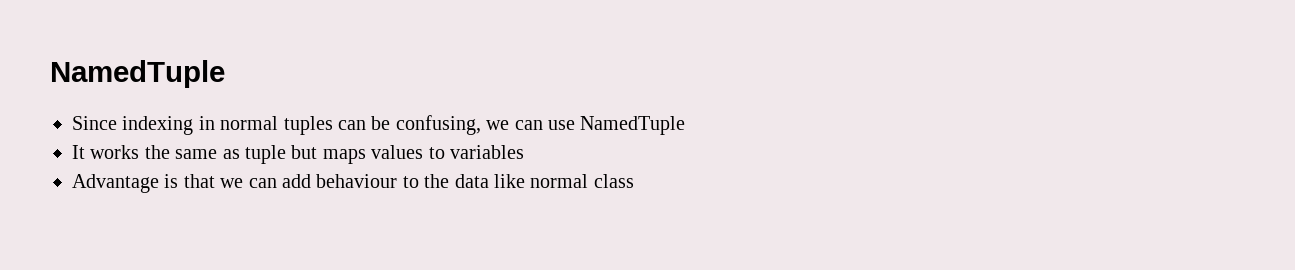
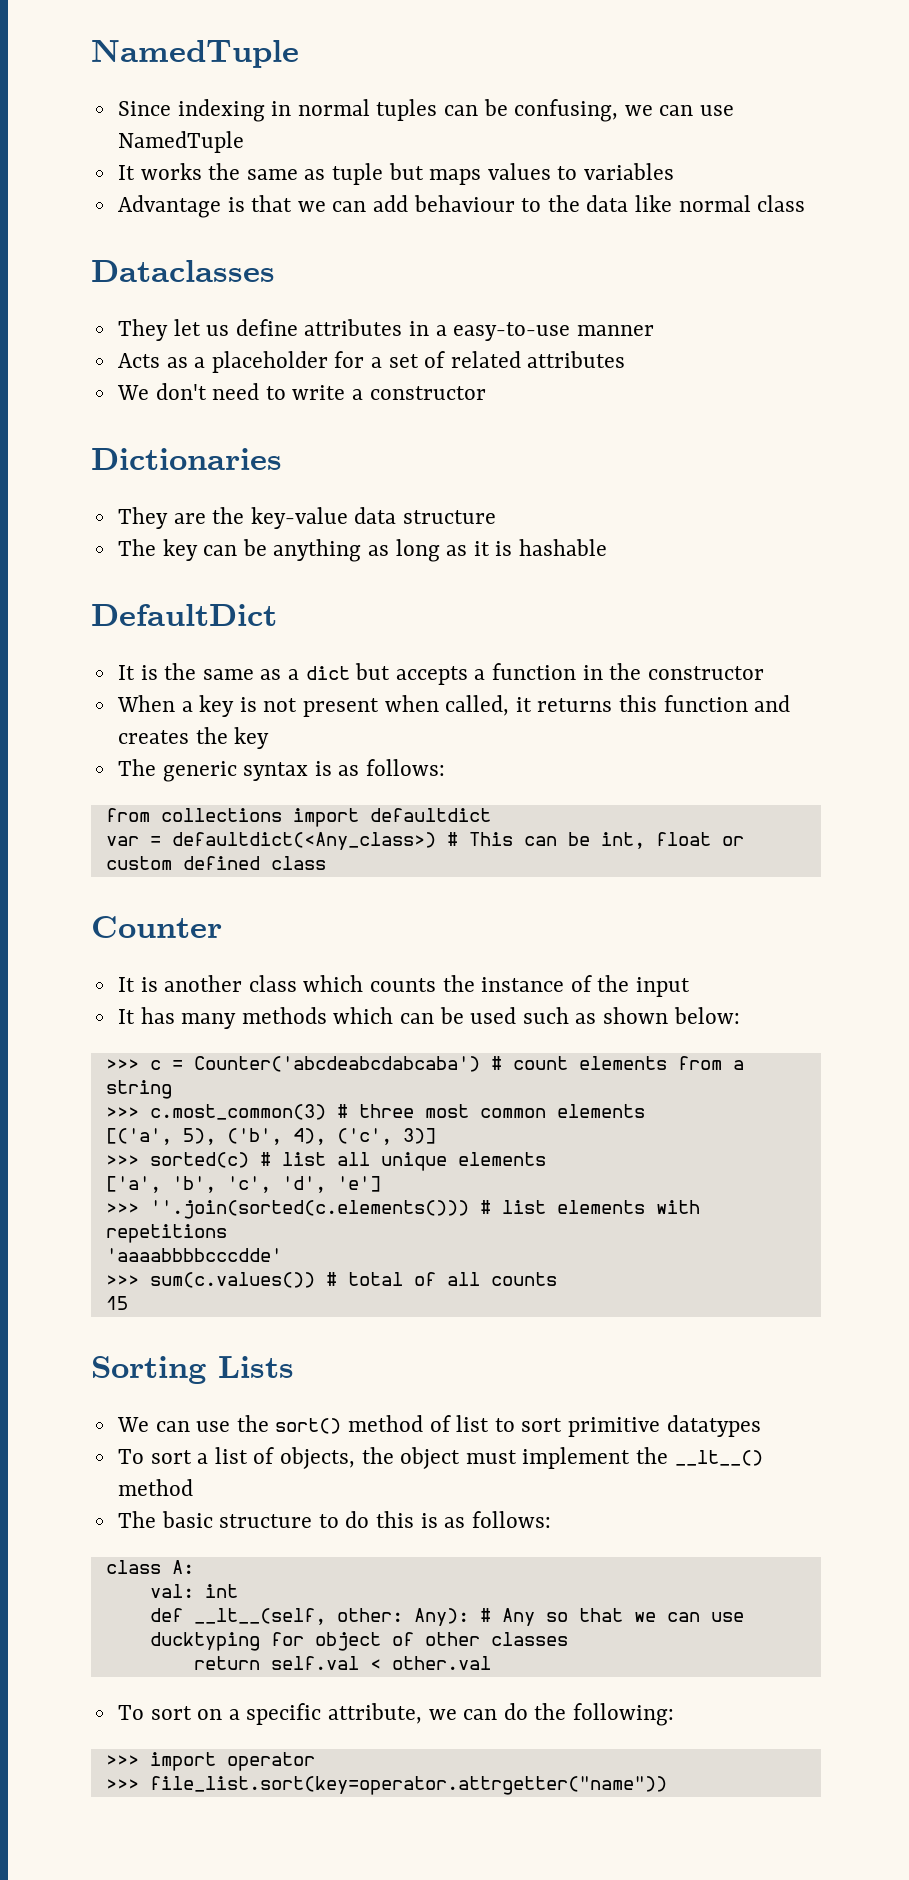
+ Dataclasses
+ They let us define attributes in a easy-to-use manner
+ Acts as a placeholder for a set of related attributes
+ We don't need to write a constructor
+ Dictionaries
+ They are the key-value data structure
+ The key can be anything as long as it is hashable
+ DefaultDict
+ It is the same as a dict but accepts a function in the constructor
+ When a key is not present when called, it returns this function and creates the key
+ The generic syntax is as follows:
+ from collections import defaultdict
+ var = defaultdict(<Any_class>) # This can be int, float or custom defined class
+ Counter
+ It is another class which counts the instance of the input
+ It has many methods which can be used such as shown below:
+ >>> c = Counter('abcdeabcdabcaba') # count elements from a string
+ >>> c.most_common(3) # three most common elements
+ [('a', 5), ('b', 4), ('c', 3)]
+ >>> sorted(c) # list all unique elements
+ ['a', 'b', 'c', 'd', 'e']
+ >>> ''.join(sorted(c.elements())) # list elements with repetitions
+ 'aaaabbbbcccdde'
+ >>> sum(c.values()) # total of all counts
+ 15
+ Sorting Lists
+ We can use the sort() method of list to sort primitive datatypes
+ To sort a list of objects, the object must implement the __lt__() method
+ The basic structure to do this is as follows:
+ class A:
+ val: int
+ def __lt__(self, other: Any): # Any so that we can use ducktyping for object of other classes
+ return self.val < other.val
+ To sort on a specific attribute, we can do the following:
+ >>> import operator
+ >>> file_list.sort(key=operator.attrgetter("name"))

